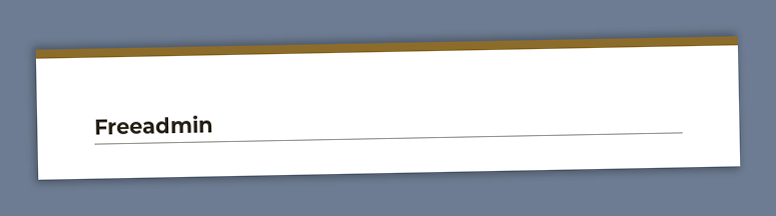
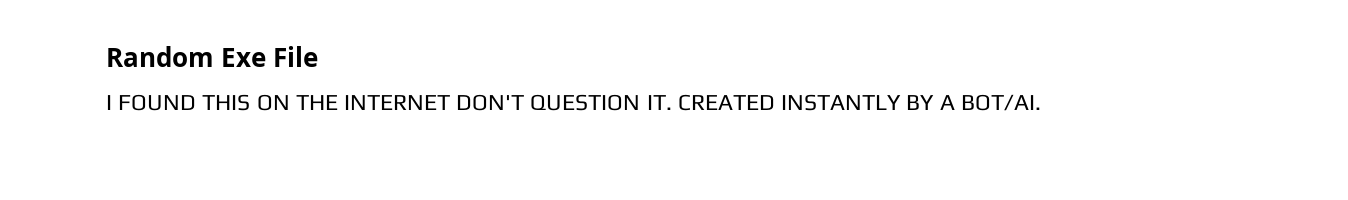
- Freeadmin
+ Random Exe File
+ I FOUND THIS ON THE INTERNET DON'T QUESTION IT. CREATED INSTANTLY BY A BOT/AI.

